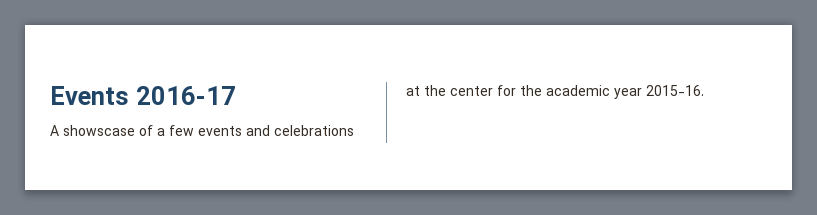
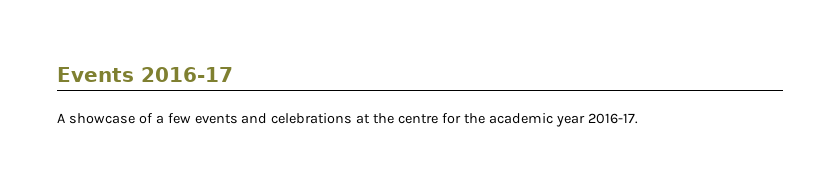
- A showscase of a few events and celebrations at the center for the academic year 2015-16.
+ A showcase of a few events and celebrations at the centre for the academic year 2016-17.

